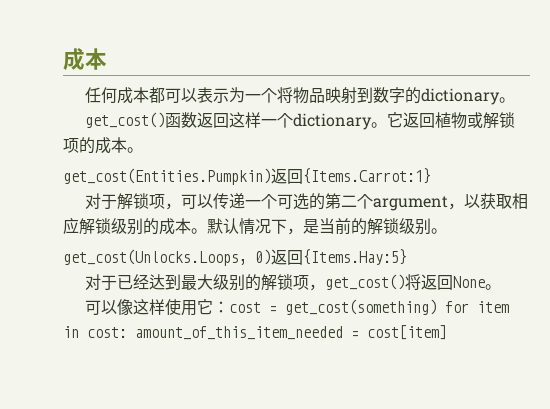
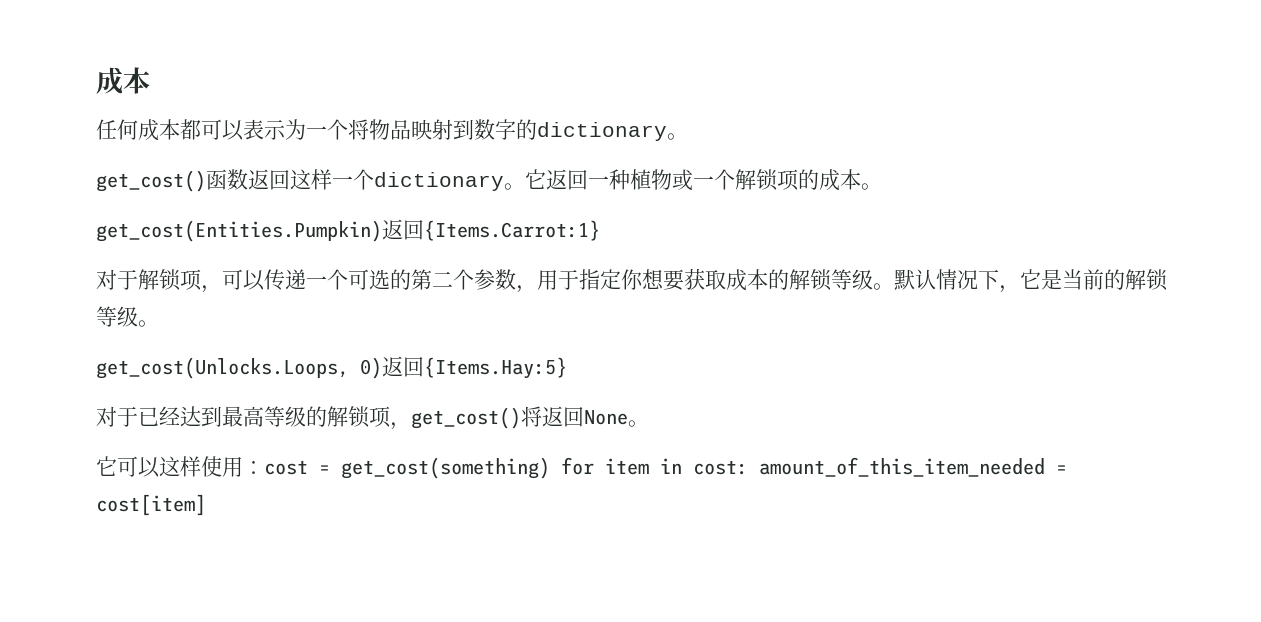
- 它返回植物或解锁项的成本。
+ 它返回一种植物或一个解锁项的成本。
- 对于解锁项，可以传递一个可选的第二个argument，以获取相应解锁级别的成本。
+ 对于解锁项，可以传递一个可选的第二个参数，用于指定你想要获取成本的解锁等级。
- 默认情况下，是当前的解锁级别。
+ 默认情况下，它是当前的解锁等级。
- 对于已经达到最大级别的解锁项，get_cost()将返回None。
+ 对于已经达到最高等级的解锁项，get_cost()将返回None。
- 可以像这样使用它：cost = get_cost(something) for item in cost: amount_of_this_item_needed = cost[item]
+ 它可以这样使用：cost = get_cost(something) for item in cost: amount_of_this_item_needed = cost[item]

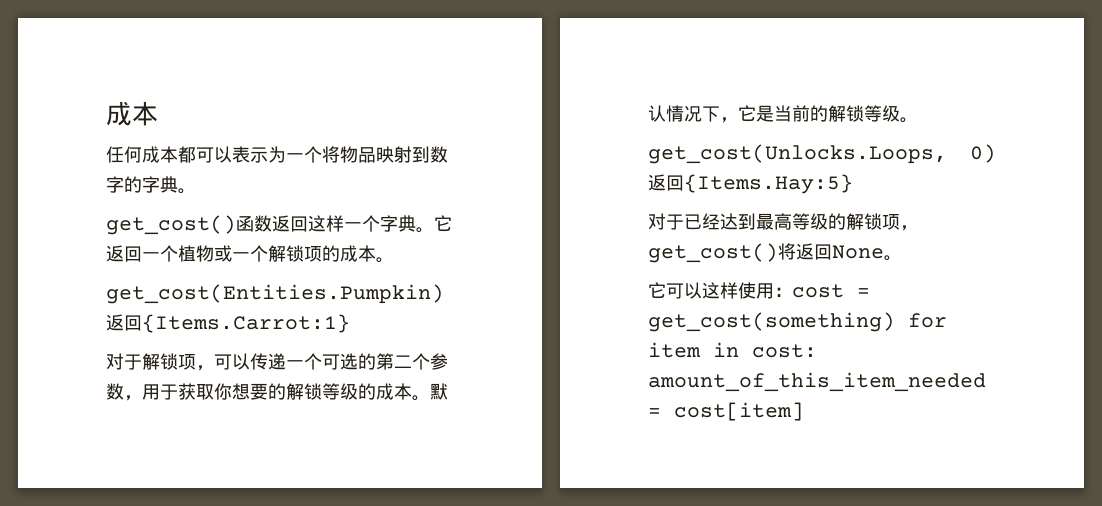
- 任何成本都可以表示为一个将物品映射到数字的dictionary。
+ 任何成本都可以表示为一个将物品映射到数字的字典。
- get_cost()函数返回这样一个dictionary。
+ get_cost()函数返回这样一个字典。
- 它返回一种植物或一个解锁项的成本。
+ 它返回一个植物或一个解锁项的成本。
- 对于解锁项，可以传递一个可选的第二个参数，用于指定你想要获取成本的解锁等级。
+ 对于解锁项，可以传递一个可选的第二个参数，用于获取你想要的解锁等级的成本。

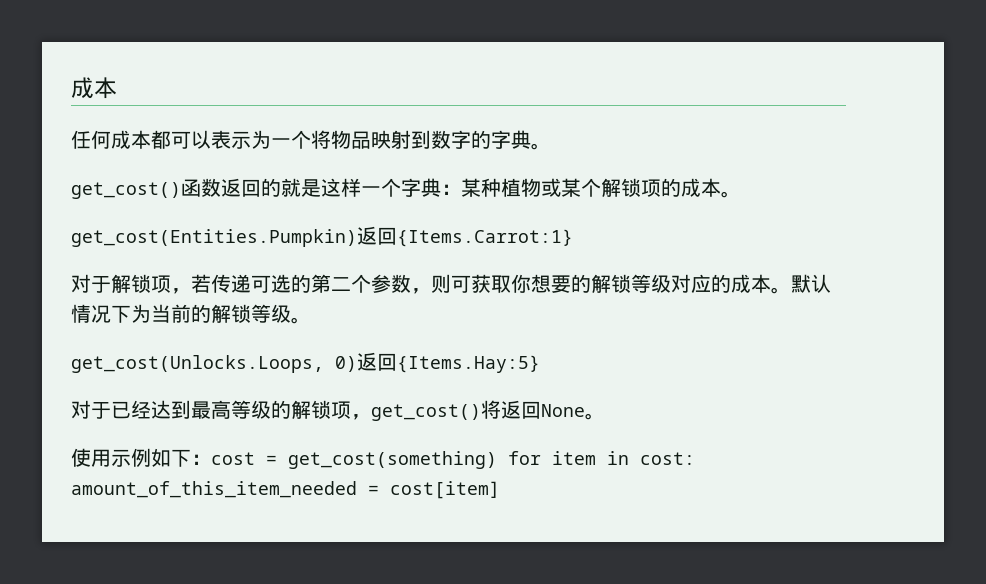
- get_cost()函数返回这样一个字典。它返回一个植物或一个解锁项的成本。
+ get_cost()函数返回的就是这样一个字典：某种植物或某个解锁项的成本。
- 对于解锁项，可以传递一个可选的第二个参数，用于获取你想要的解锁等级的成本。
+ 对于解锁项，若传递可选的第二个参数，则可获取你想要的解锁等级对应的成本。
- 默认情况下，它是当前的解锁等级。
+ 默认情况下为当前的解锁等级。
- 它可以这样使用：cost = get_cost(something) for item in cost: amount_of_this_item_needed = cost[item]
+ 使用示例如下：cost = get_cost(something) for item in cost: amount_of_this_item_needed = cost[item]

